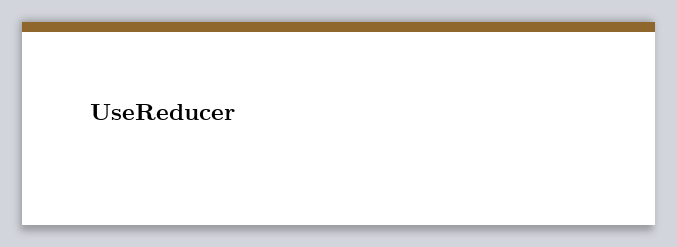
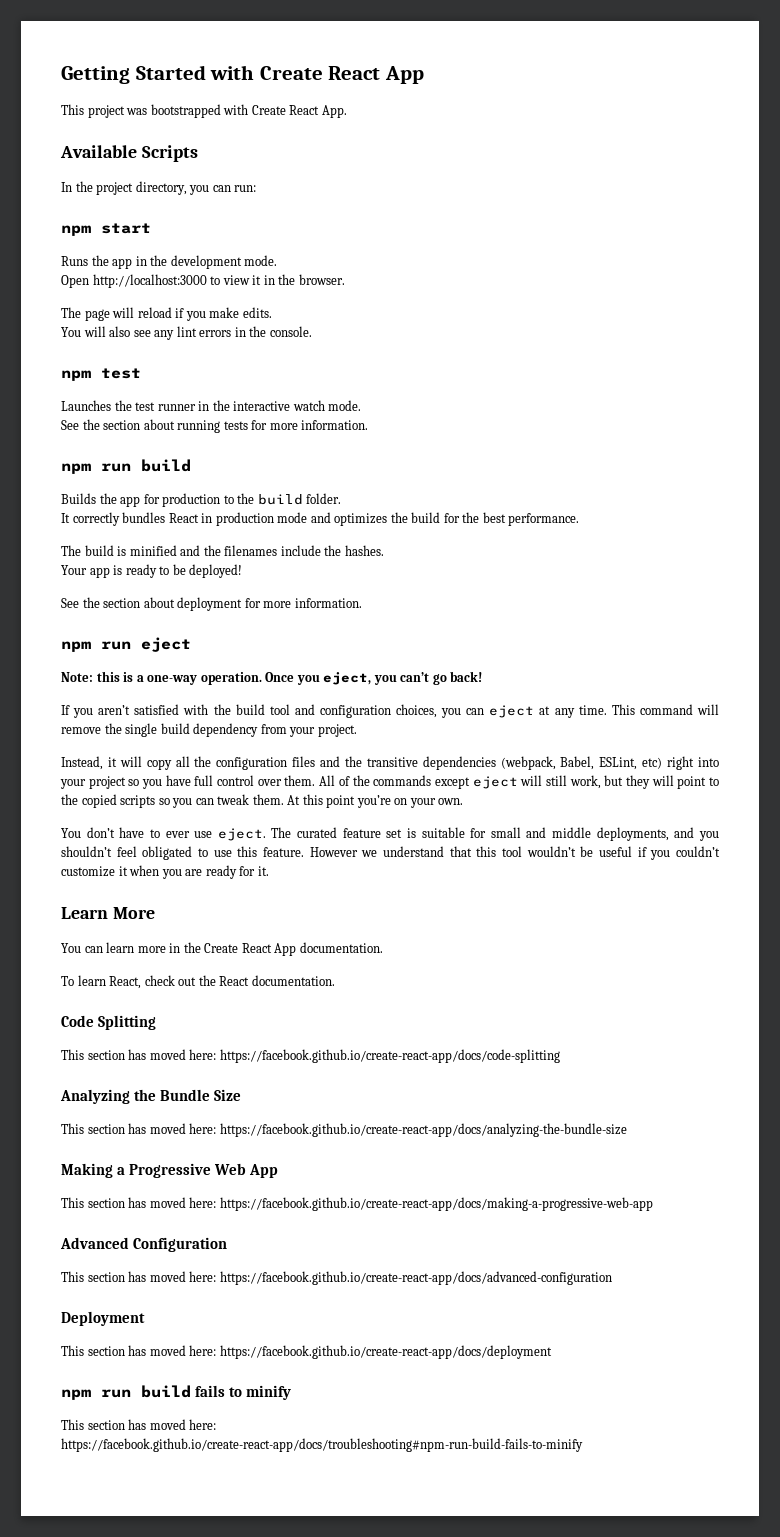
- UseReducer
+ Getting Started with Create React App
+ This project was bootstrapped with Create React App.
+ Available Scripts
+ In the project directory, you can run:
+ npm start
+ Runs the app in the development mode.
+ Open http://localhost:3000 to view it in the browser.
+ The page will reload if you make edits.
+ You will also see any lint errors in the console.
+ npm test
+ Launches the test runner in the interactive watch mode.
+ See the section about running tests for more information.
+ npm run build
+ Builds the app for production to the build folder.
+ It correctly bundles React in production mode and optimizes the build for the best performance.
+ The build is minified and the filenames include the hashes.
+ Your app is ready to be deployed!
+ See the section about deployment for more information.
+ npm run eject
+ Note: this is a one-way operation. Once you eject, you can’t go back!
+ If you aren’t satisfied with the build tool and configuration choices, you can eject at any time. This command will remove the single build dependency from your project.
+ Instead, it will copy all the configuration files and the transitive dependencies (webpack, Babel, ESLint, etc) right into your project so you have full control over them. All of the commands except eject will still work, but they will point to the copied scripts so you can tweak them. At this point you’re on your own.
+ You don’t have to ever use eject. The curated feature set is suitable for small and middle deployments, and you shouldn’t feel obligated to use this feature. However we understand that this tool wouldn’t be useful if you couldn’t customize it when you are ready for it.
+ Learn More
+ You can learn more in the Create React App documentation.
+ To learn React, check out the React documentation.
+ Code Splitting
+ This section has moved here: https://facebook.github.io/create-react-app/docs/code-splitting
+ Analyzing the Bundle Size
+ This section has moved here: https://facebook.github.io/create-react-app/docs/analyzing-the-bundle-size
+ Making a Progressive Web App
+ This section has moved here: https://facebook.github.io/create-react-app/docs/making-a-progressive-web-app
+ Advanced Configuration
+ This section has moved here: https://facebook.github.io/create-react-app/docs/advanced-configuration
+ Deployment
+ This section has moved here: https://facebook.github.io/create-react-app/docs/deployment
+ npm run build fails to minify
+ This section has moved here: https://facebook.github.io/create-react-app/docs/troubleshooting#npm-run-build-fails-to-minify

